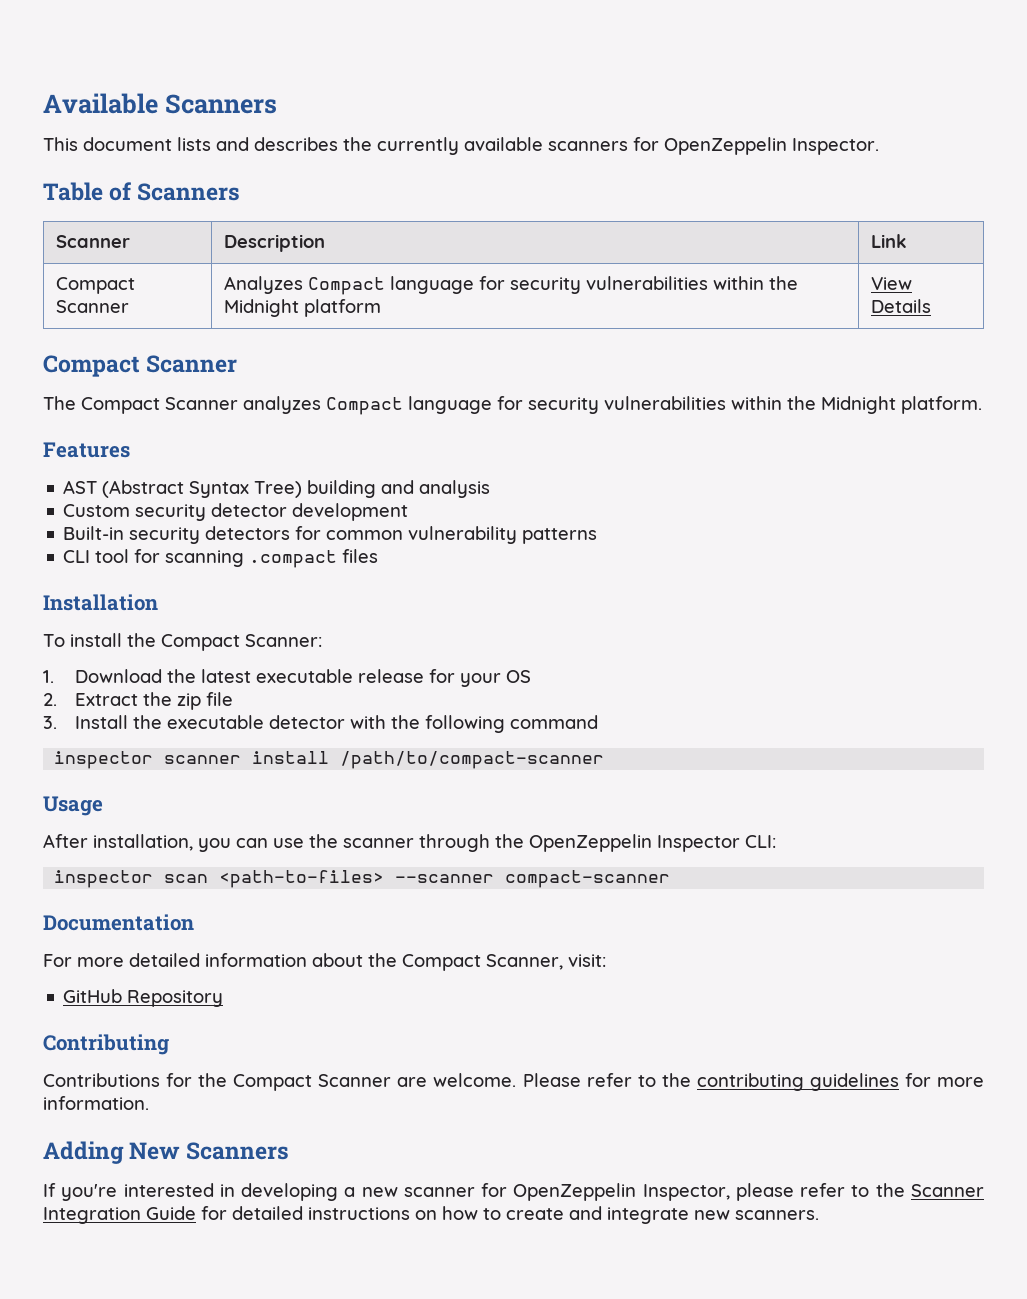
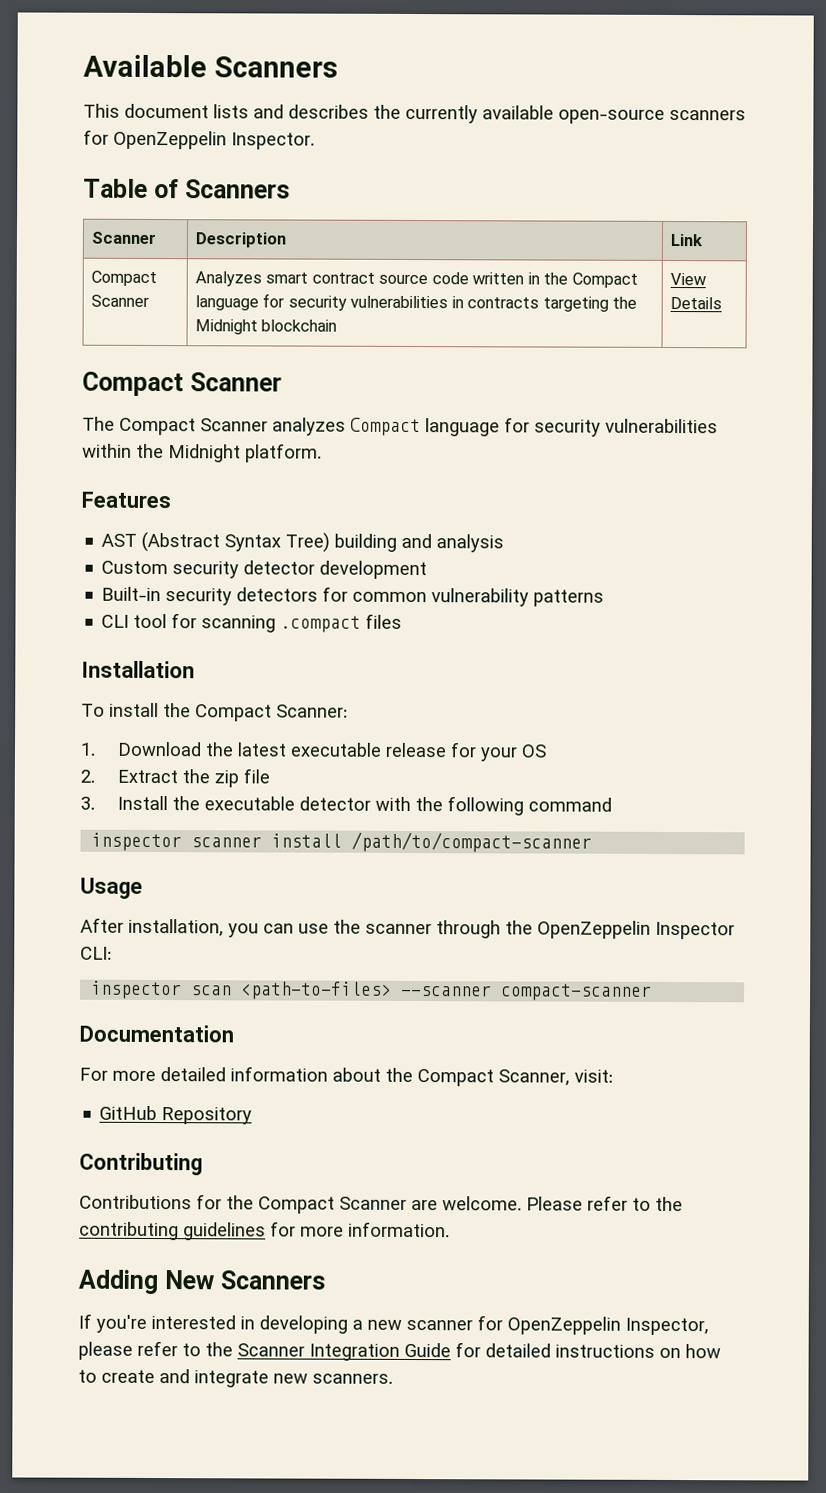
- This document lists and describes the currently available scanners for OpenZeppelin Inspector.
+ This document lists and describes the currently available open-source scanners for OpenZeppelin Inspector.
- Compact Scanner | Analyzes Compact language for security vulnerabilities within the Midnight platform | View Details
+ Compact Scanner | Analyzes smart contract source code written in the Compact language for security vulnerabilities in contracts targeting the Midnight blockchain | View Details

